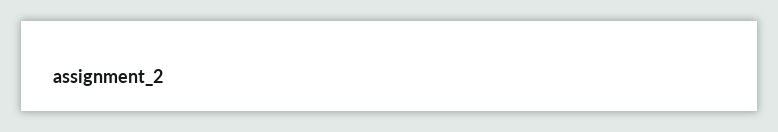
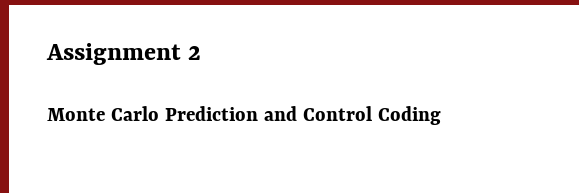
- assignment_2
+ Assignment 2
+ Monte Carlo Prediction and Control Coding

